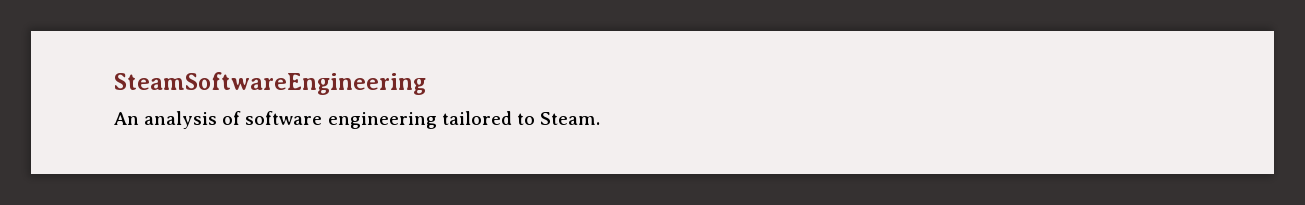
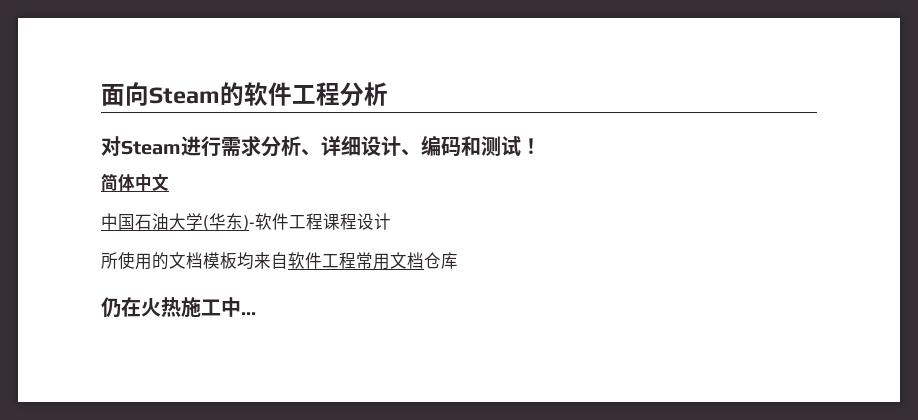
- SteamSoftwareEngineering
- An analysis of software engineering tailored to Steam.
+ 面向Steam的软件工程分析
+ 对Steam进行需求分析、详细设计、编码和测试！
+ 简体中文
+ 中国石油大学(华东)-软件工程课程设计
+ 所使用的文档模板均来自软件工程常用文档仓库
+ 仍在火热施工中...

